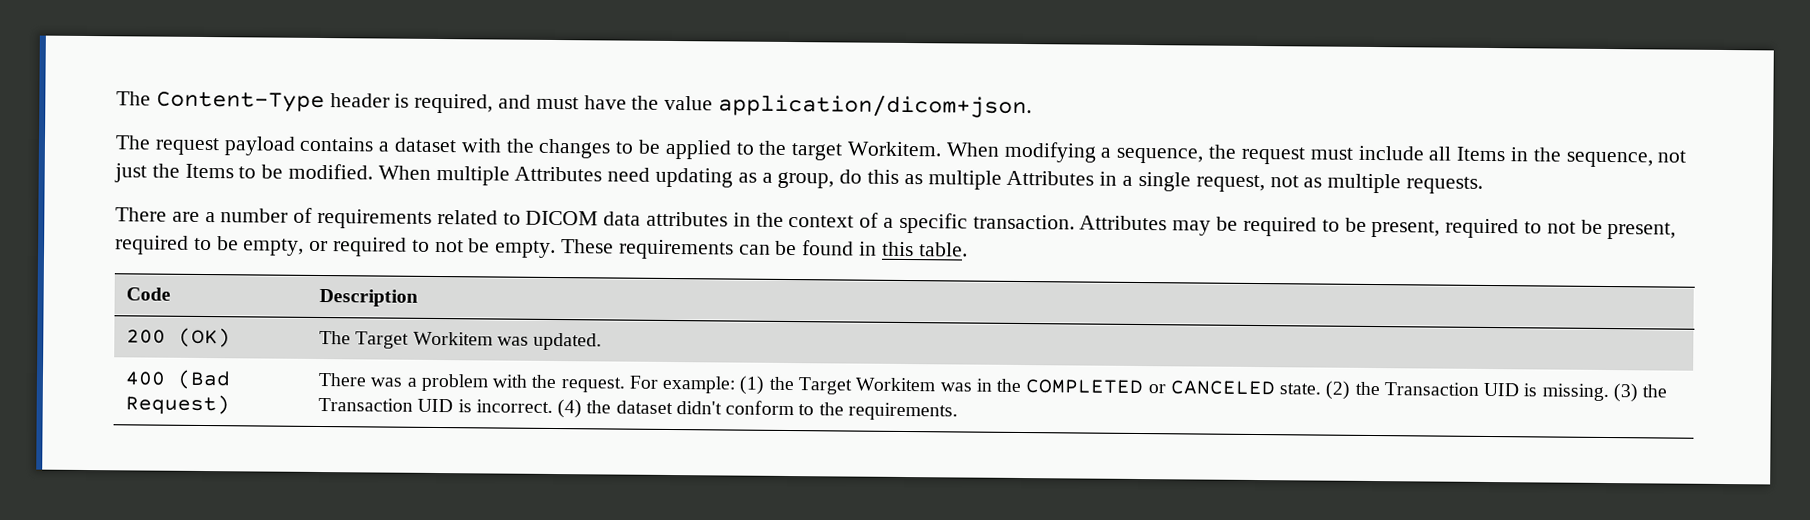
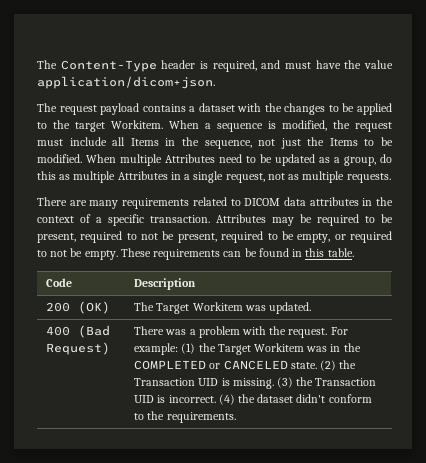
- When modifying a sequence, the request must include all Items in the sequence, not just the Items to be modified.
+ When a sequence is modified, the request must include all Items in the sequence, not just the Items to be modified.
- When multiple Attributes need updating as a group, do this as multiple Attributes in a single request, not as multiple requests.
+ When multiple Attributes need to be updated as a group, do this as multiple Attributes in a single request, not as multiple requests.
- There are a number of requirements related to DICOM data attributes in the context of a specific transaction.
+ There are many requirements related to DICOM data attributes in the context of a specific transaction.

